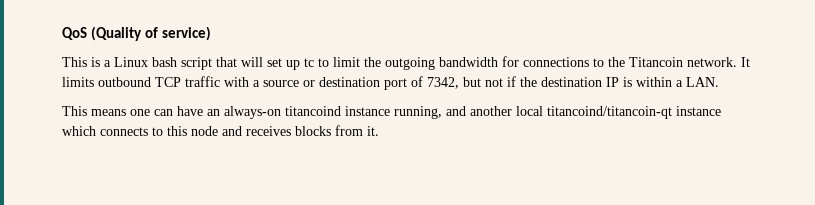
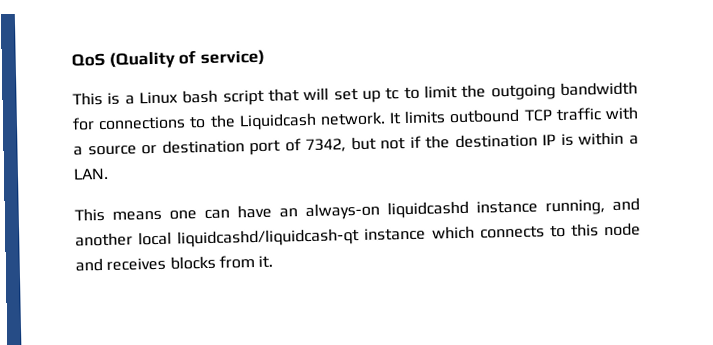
- This is a Linux bash script that will set up tc to limit the outgoing bandwidth for connections to the Titancoin network.
+ This is a Linux bash script that will set up tc to limit the outgoing bandwidth for connections to the Liquidcash network.
- This means one can have an always-on titancoind instance running, and another local titancoind/titancoin-qt instance which connects to this node and receives blocks from it.
+ This means one can have an always-on liquidcashd instance running, and another local liquidcashd/liquidcash-qt instance which connects to this node and receives blocks from it.

